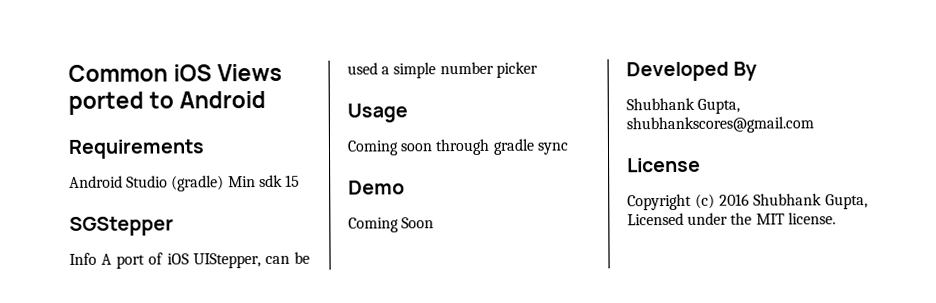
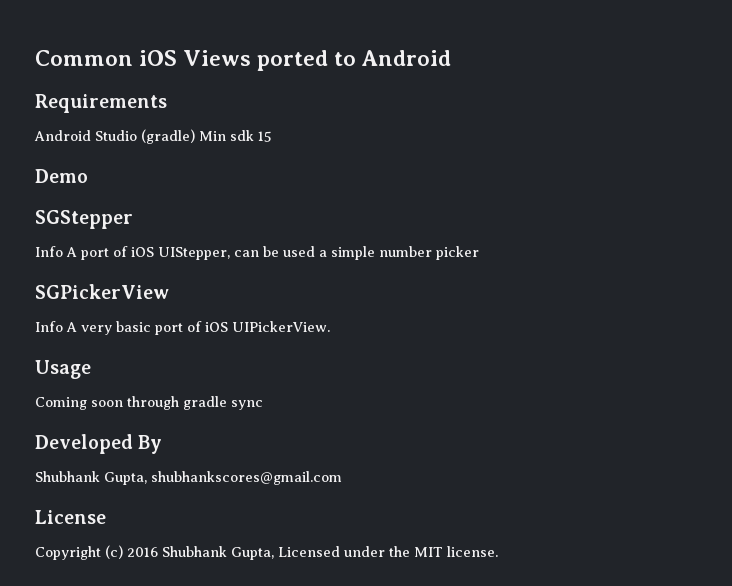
+ Demo
+ SGPickerView
+ Info A very basic port of iOS UIPickerView.
- Demo
- Coming Soon

